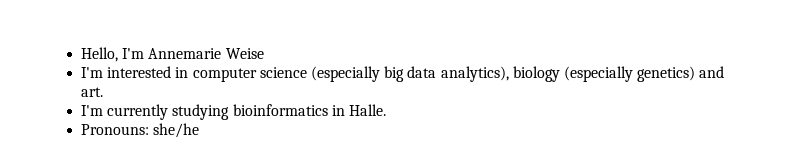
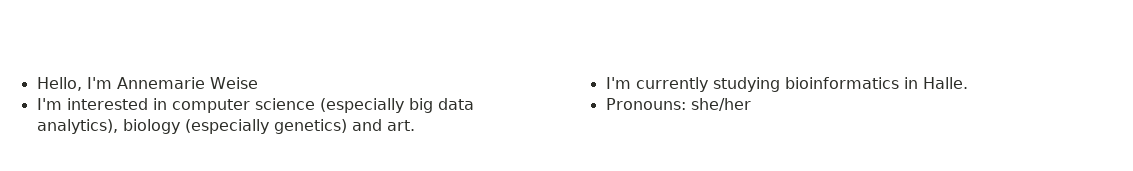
- Pronouns: she/he
+ Pronouns: she/her

